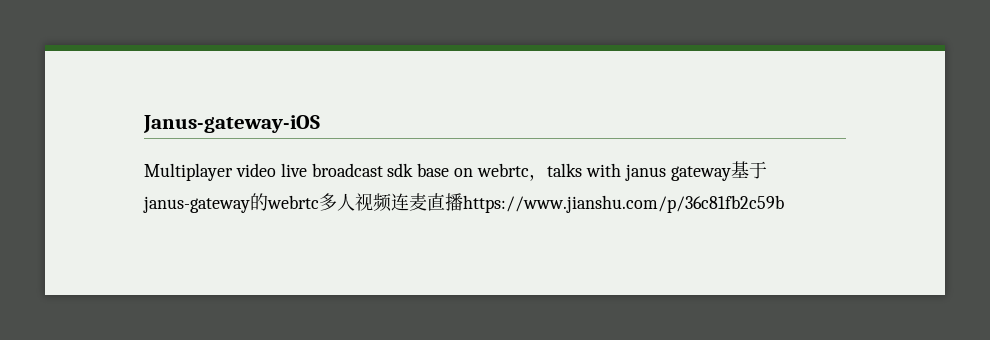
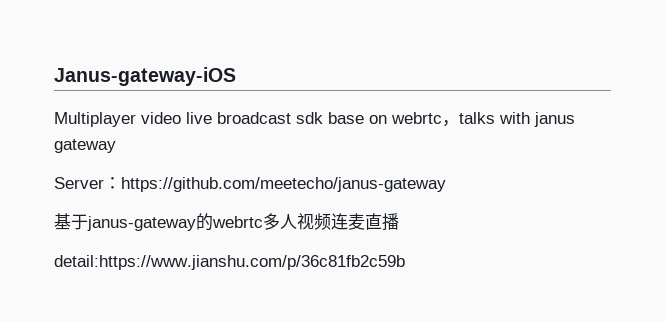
- Multiplayer video live broadcast sdk base on webrtc，talks with janus gateway基于janus-gateway的webrtc多人视频连麦直播https://www.jianshu.com/p/36c81fb2c59b
+ Multiplayer video live broadcast sdk base on webrtc，talks with janus gateway
+ Server：https://github.com/meetecho/janus-gateway
+ 基于janus-gateway的webrtc多人视频连麦直播
+ detail:https://www.jianshu.com/p/36c81fb2c59b

